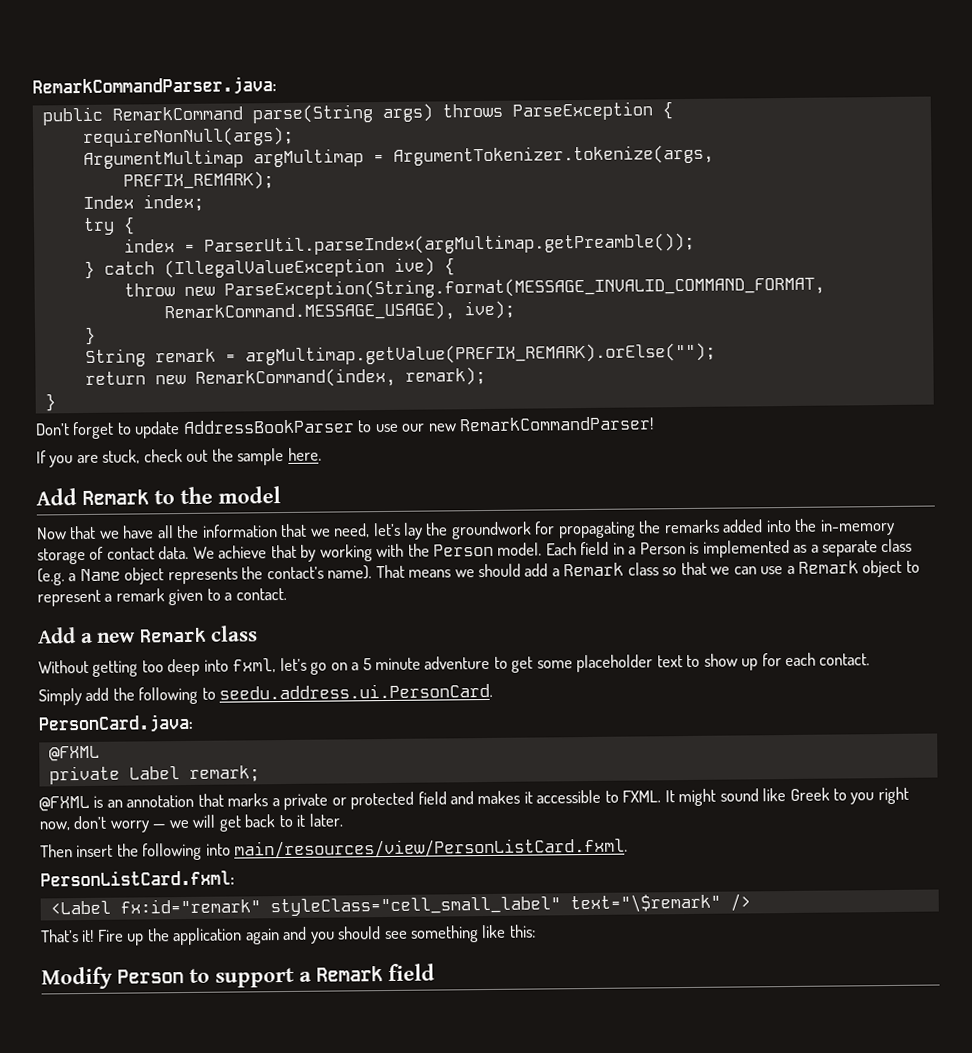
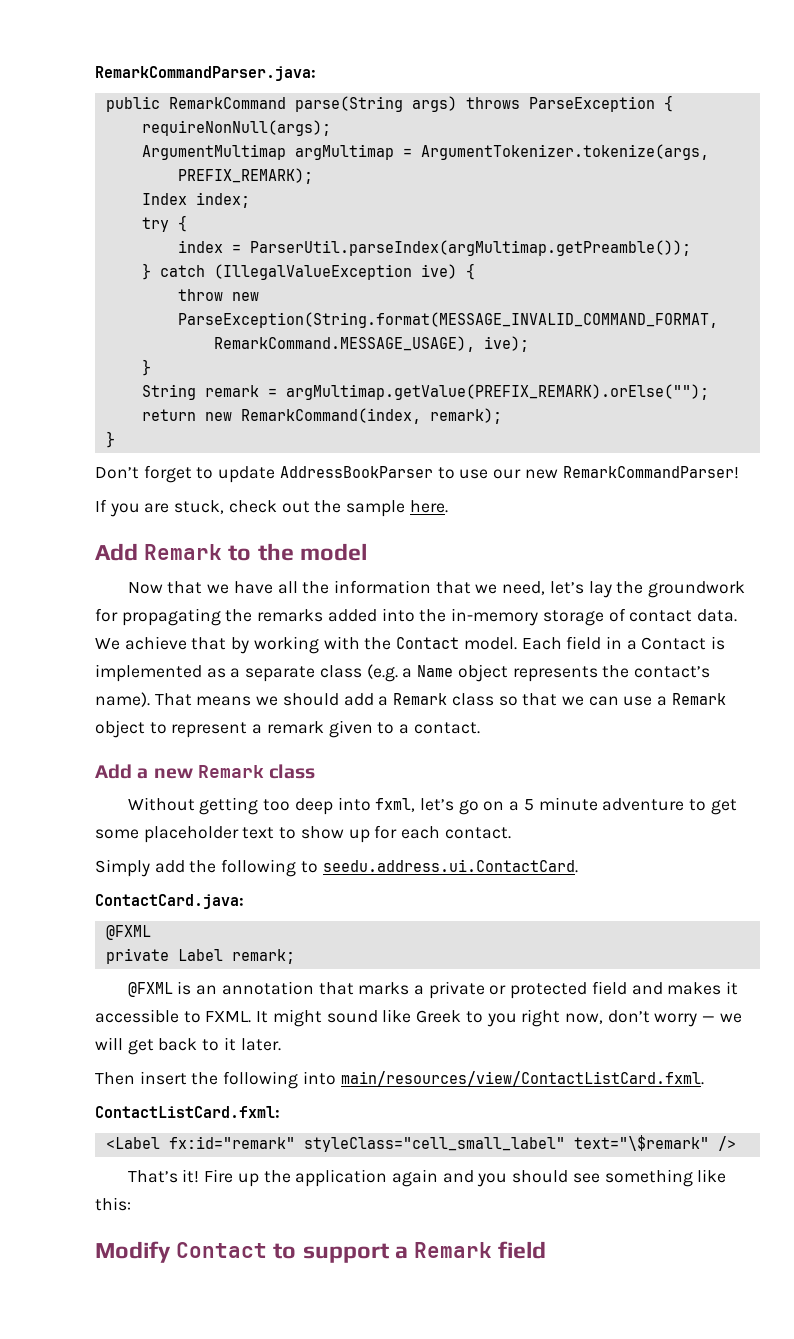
- We achieve that by working with the Person model.
+ We achieve that by working with the Contact model.
- Each field in a Person is implemented as a separate class (e.g. a Name object represents the contact’s name).
+ Each field in a Contact is implemented as a separate class (e.g. a Name object represents the contact’s name).
- Simply add the following to seedu.address.ui.PersonCard.
- PersonCard.java:
+ Simply add the following to seedu.address.ui.ContactCard.
+ ContactCard.java:
- Then insert the following into main/resources/view/PersonListCard.fxml.
- PersonListCard.fxml:
+ Then insert the following into main/resources/view/ContactListCard.fxml.
+ ContactListCard.fxml:
- Modify Person to support a Remark field
+ Modify Contact to support a Remark field

